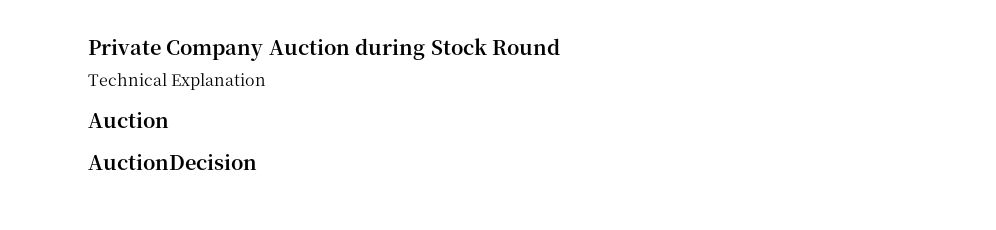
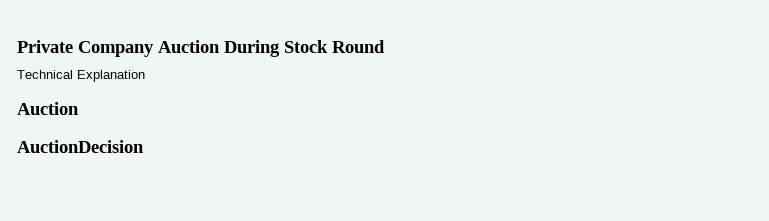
- Private Company Auction during Stock Round
+ Private Company Auction During Stock Round

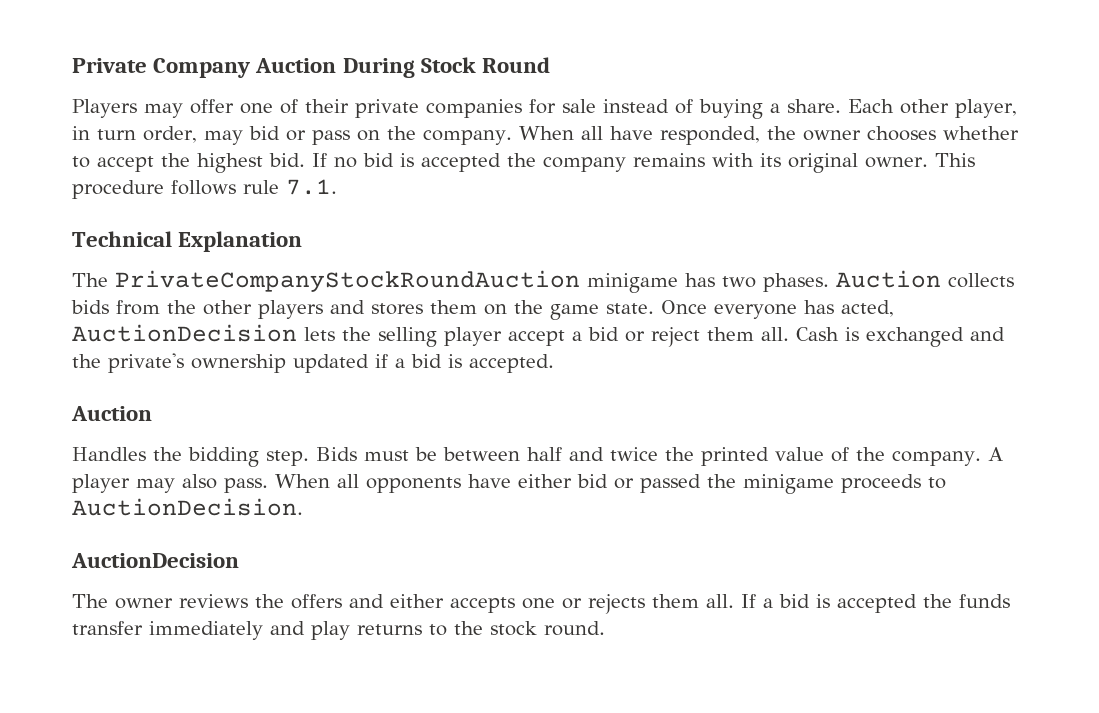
+ Players may offer one of their private companies for sale instead of buying a share. Each other player, in turn order, may bid or pass on the company. When all have responded, the owner chooses whether to accept the highest bid. If no bid is accepted the company remains with its original owner. This procedure follows rule 7.1.
  Technical Explanation
+ The PrivateCompanyStockRoundAuction minigame has two phases. Auction collects bids from the other players and stores them on the game state. Once everyone has acted, AuctionDecision lets the selling player accept a bid or reject them all. Cash is exchanged and the private's ownership updated if a bid is accepted.
  Auction
+ Handles the bidding step. Bids must be between half and twice the printed value of the company. A player may also pass. When all opponents have either bid or passed the minigame proceeds to AuctionDecision.
  AuctionDecision
+ The owner reviews the offers and either accepts one or rejects them all. If a bid is accepted the funds transfer immediately and play returns to the stock round.

